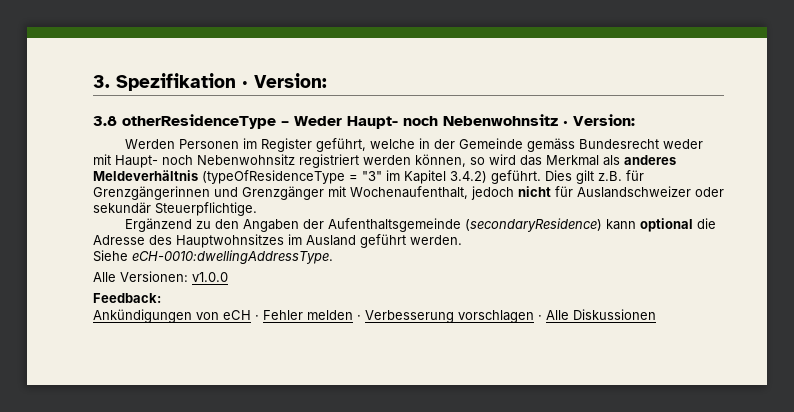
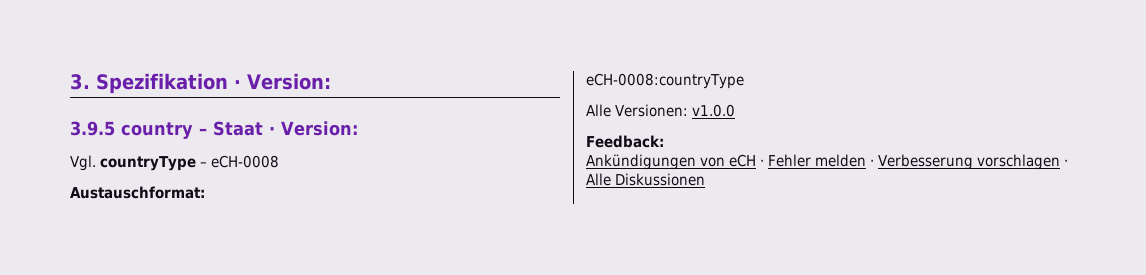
- 3.8 otherResidenceType – Weder Haupt- noch Nebenwohnsitz · Version:
- Werden Personen im Register geführt, welche in der Gemeinde gemäss Bundesrecht weder mit Haupt- noch Nebenwohnsitz registriert werden können, so wird das Merkmal als anderes Meldeverhältnis (typeOfResidenceType = "3" im Kapitel 3.4.2) geführt. Dies gilt z.B. für Grenzgängerinnen und Grenzgänger mit Wochenaufenthalt, jedoch nicht für Auslandschweizer oder sekundär Steuerpflichtige.
- Ergänzend zu den Angaben der Aufenthaltsgemeinde (secondaryResidence) kann optional die Adresse des Hauptwohnsitzes im Ausland geführt werden.
- Siehe eCH-0010:dwellingAddressType.
+ 3.9.5 country – Staat · Version:
+ Vgl. countryType – eCH-0008
+ Austauschformat:
+ eCH-0008:countryType

